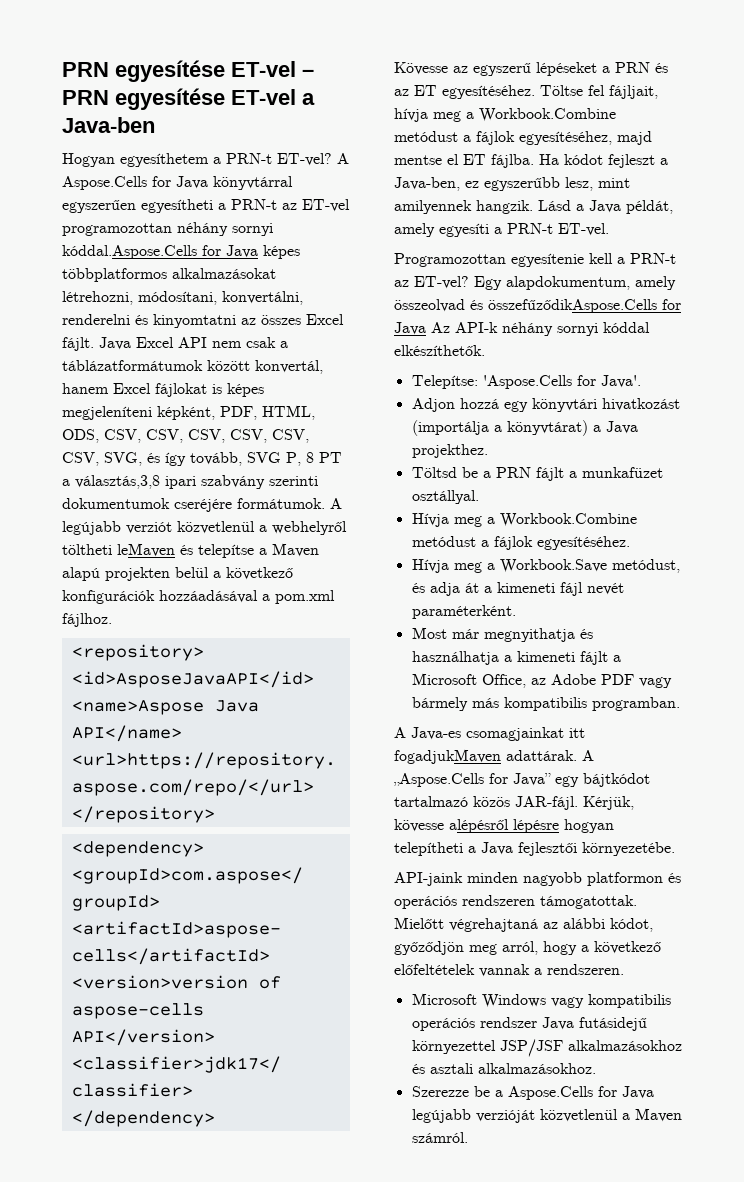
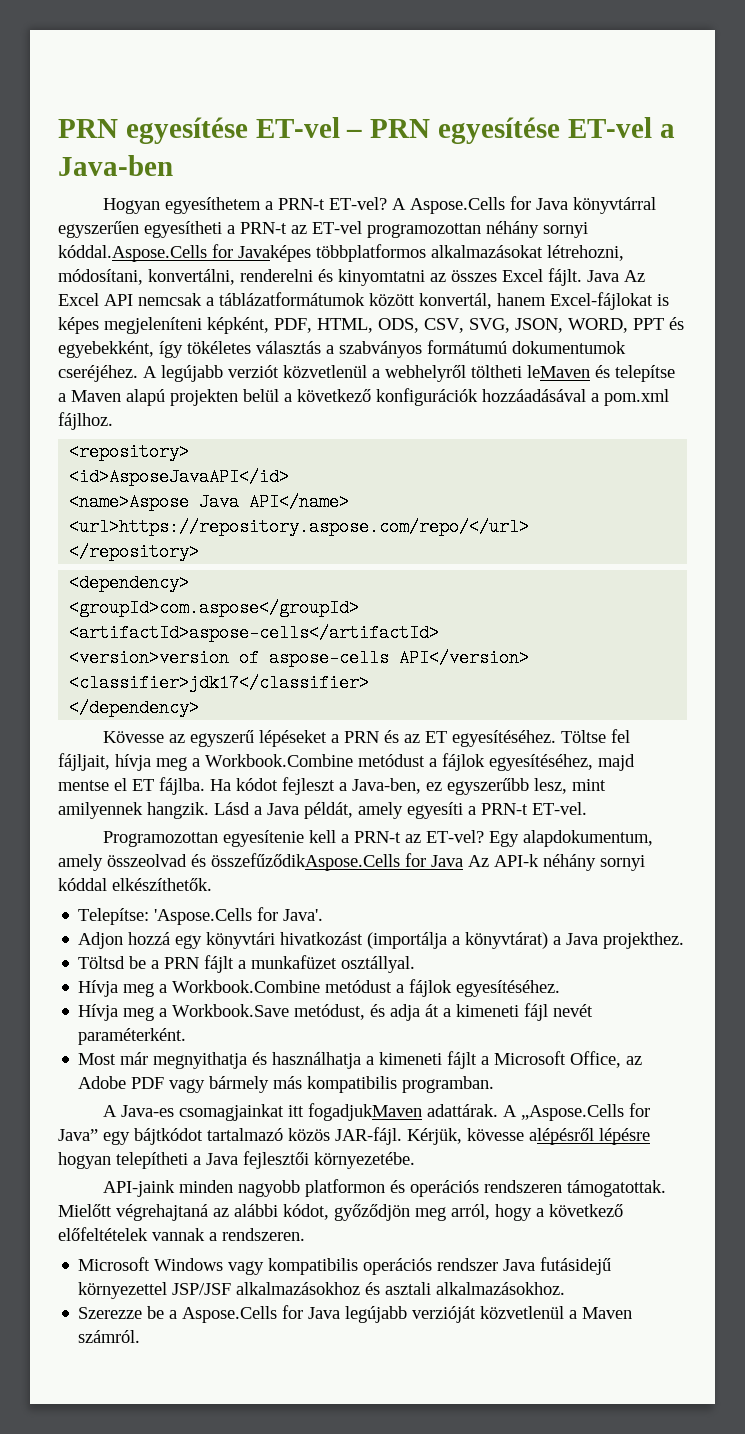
- A Aspose.Cells for Java könyvtárral egyszerűen egyesítheti a PRN-t az ET-vel programozottan néhány sornyi kóddal.Aspose.Cells for Java képes többplatformos alkalmazásokat létrehozni, módosítani, konvertálni, renderelni és kinyomtatni az összes Excel fájlt.
+ A Aspose.Cells for Java könyvtárral egyszerűen egyesítheti a PRN-t az ET-vel programozottan néhány sornyi kóddal.Aspose.Cells for Javaképes többplatformos alkalmazásokat létrehozni, módosítani, konvertálni, renderelni és kinyomtatni az összes Excel fájlt.
- Java Excel API nem csak a táblázatformátumok között konvertál, hanem Excel fájlokat is képes megjeleníteni képként, PDF, HTML, ODS, CSV, CSV, CSV, CSV, CSV, CSV, SVG, és így tovább, SVG P, 8 PT a választás,3,8 ipari szabvány szerinti dokumentumok cseréjére formátumok.
+ Java Az Excel API nemcsak a táblázatformátumok között konvertál, hanem Excel-fájlokat is képes megjeleníteni képként, PDF, HTML, ODS, CSV, SVG, JSON, WORD, PPT és egyebekként, így tökéletes választás a szabványos formátumú dokumentumok cseréjéhez.

